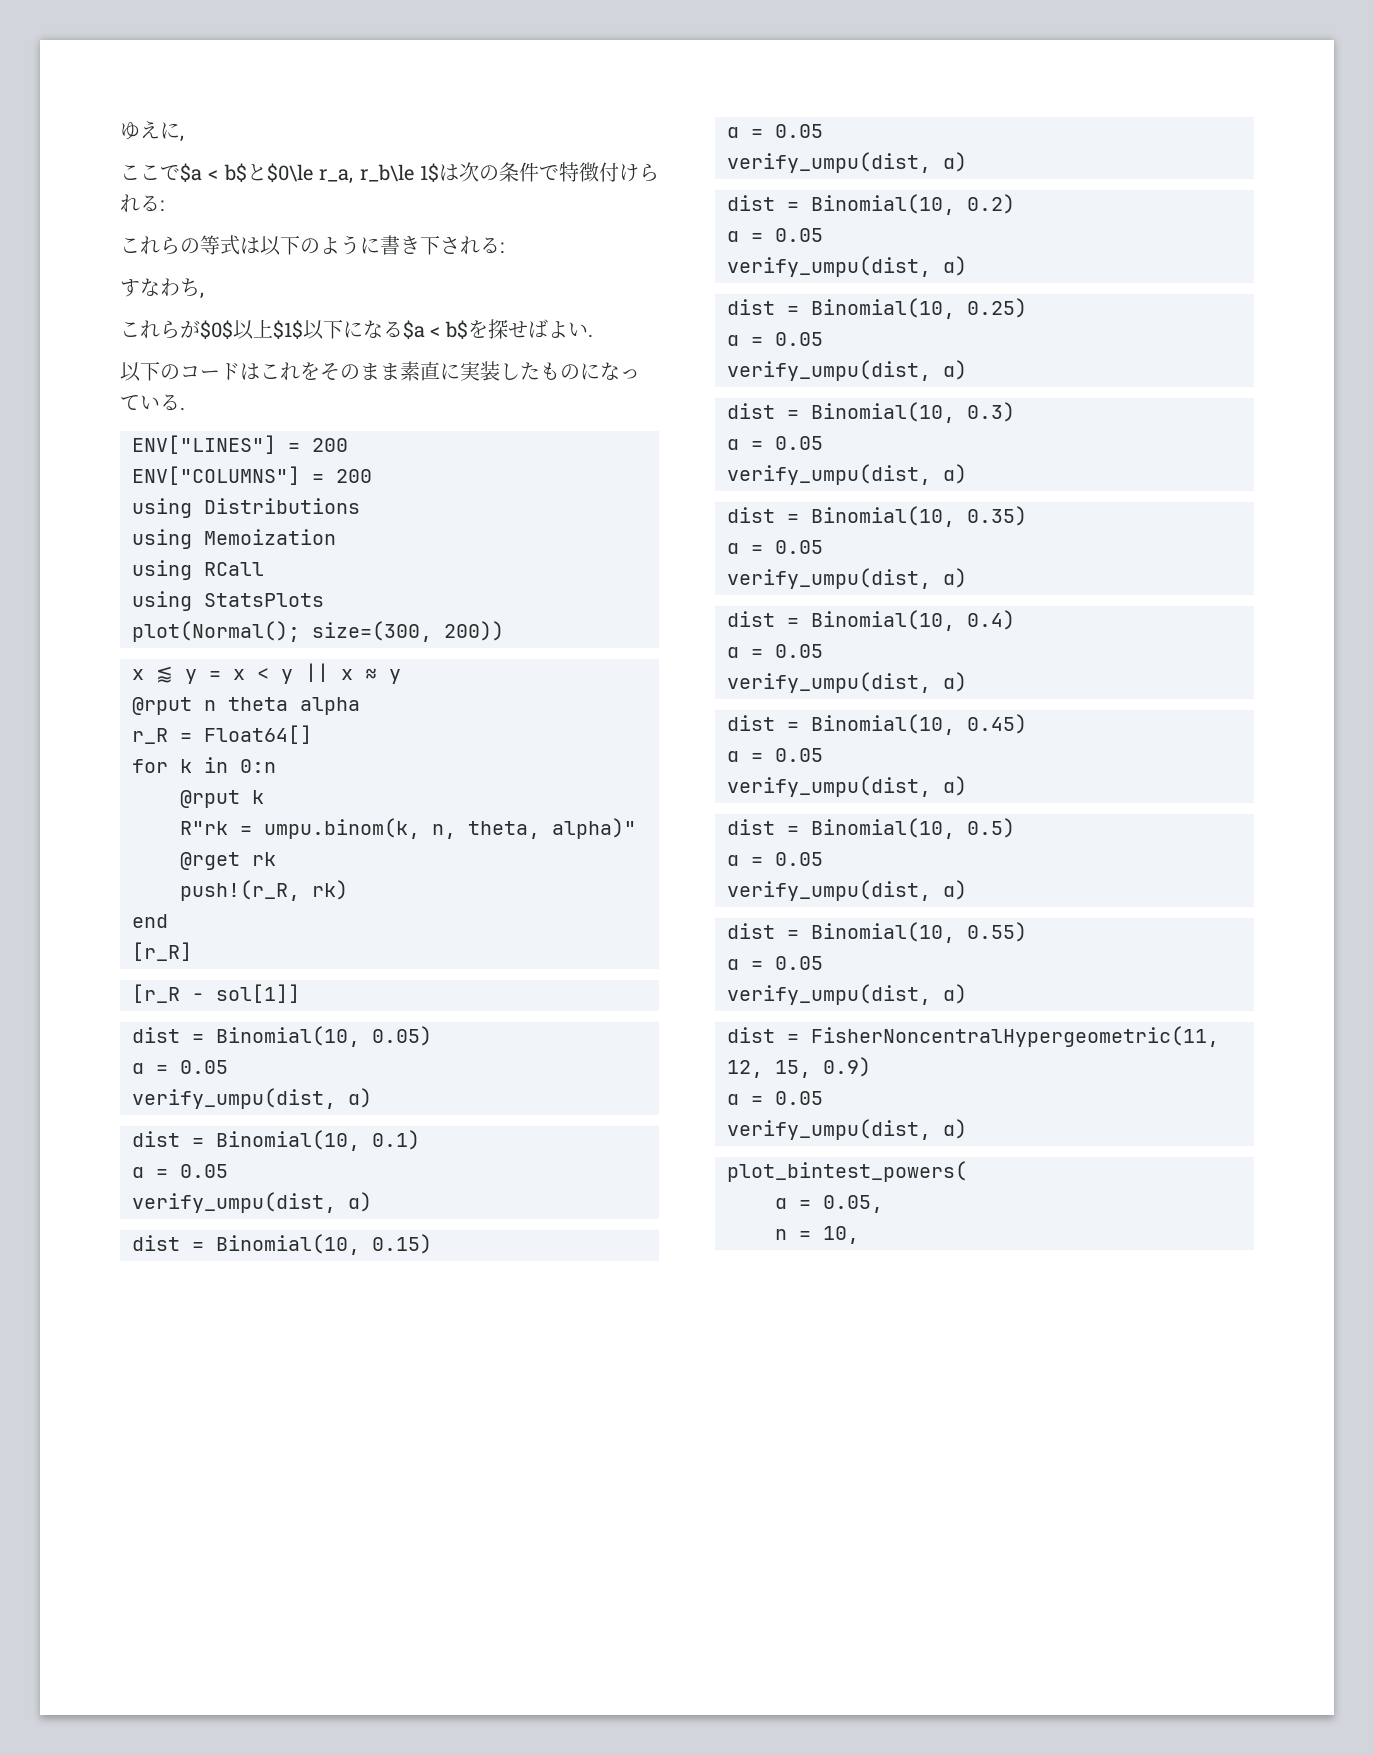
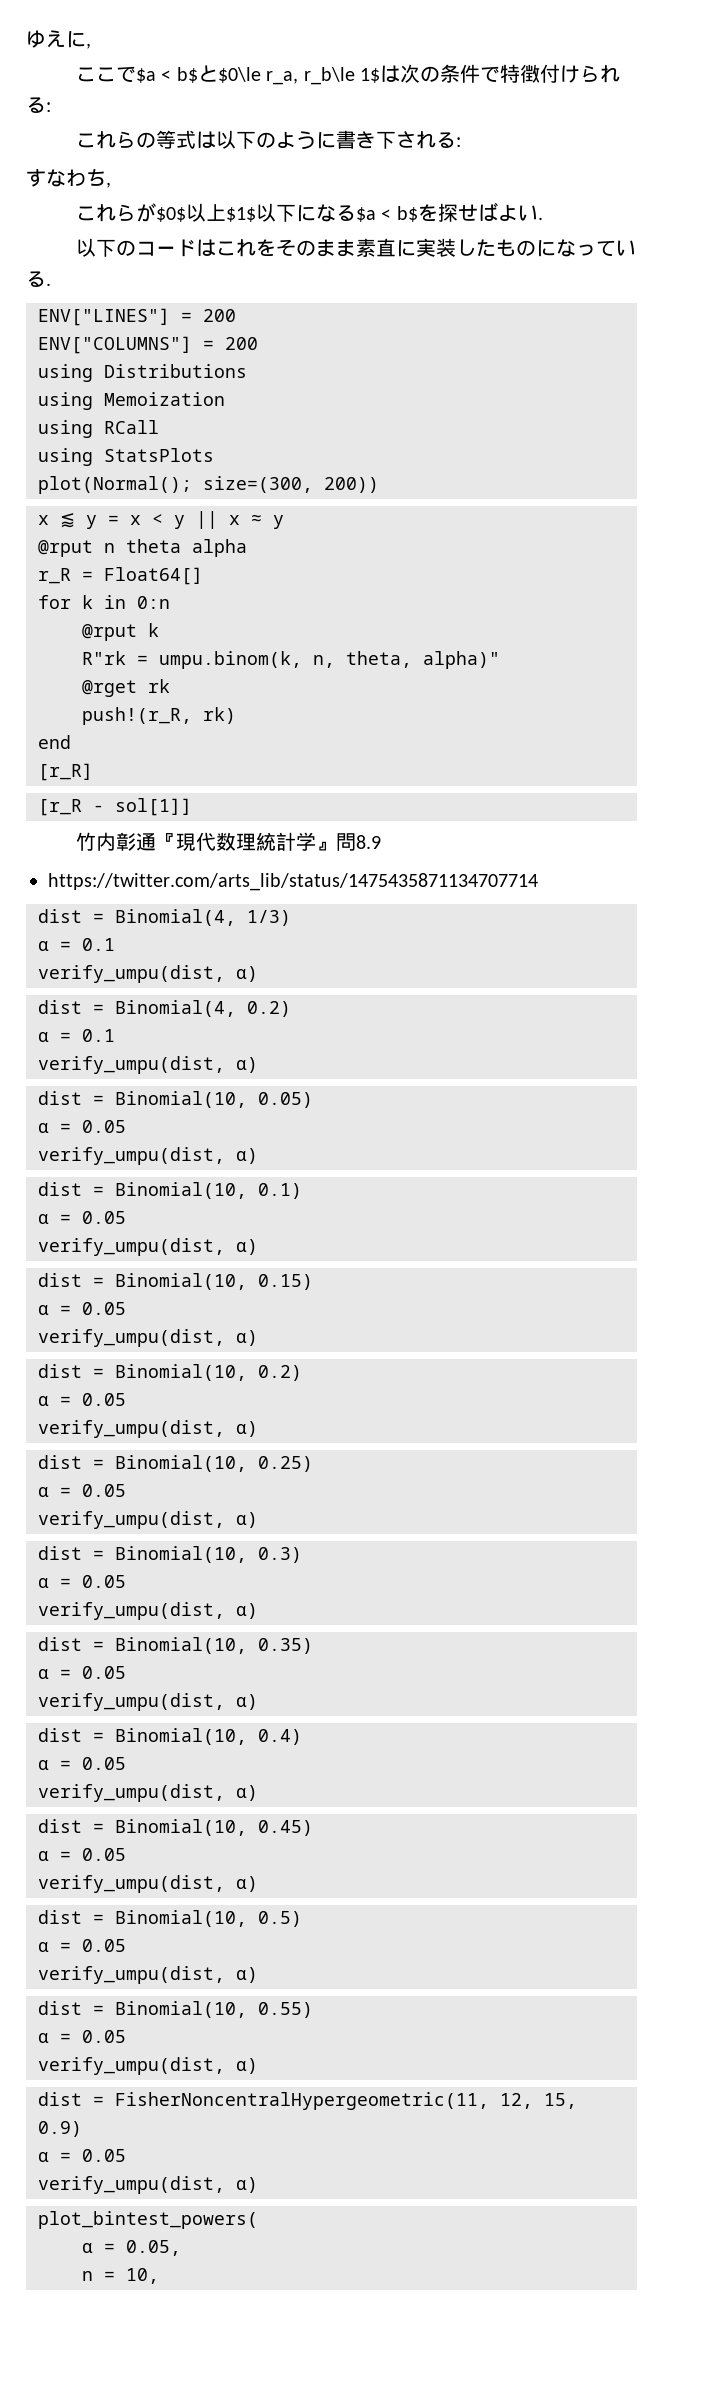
+ 竹内彰通『現代数理統計学』問8.9
+ https://twitter.com/arts_lib/status/1475435871134707714
+ dist = Binomial(4, 1/3)
+ α = 0.1
+ verify_umpu(dist, α)
+ dist = Binomial(4, 0.2)
+ α = 0.1
+ verify_umpu(dist, α)

